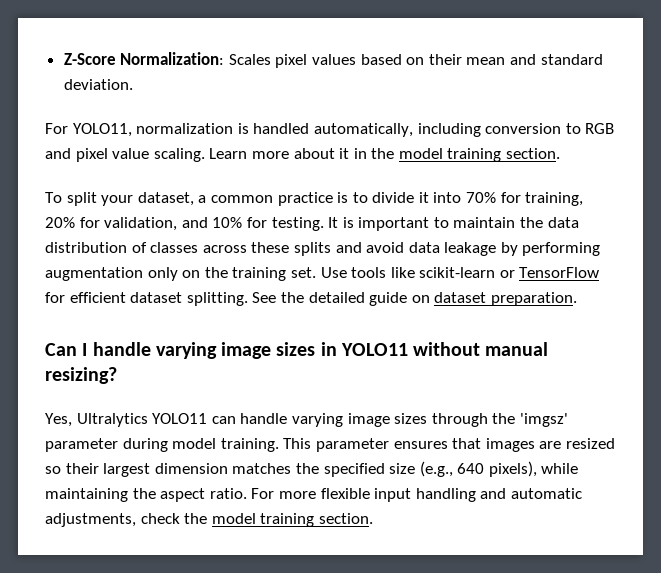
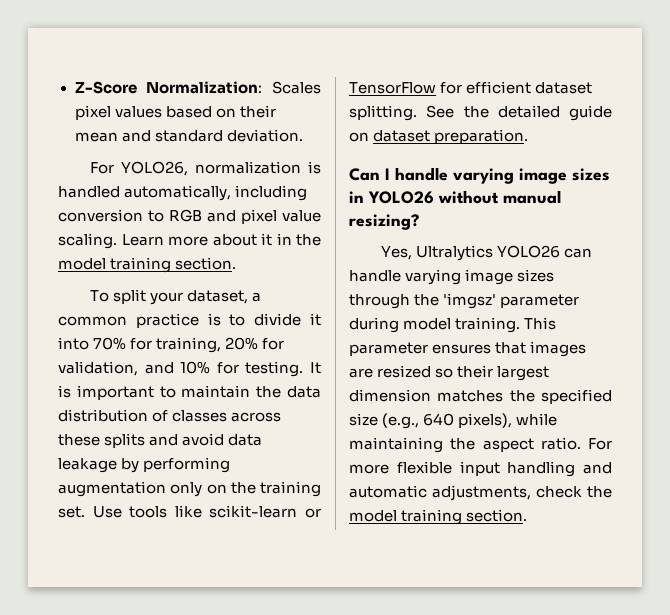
- For YOLO11, normalization is handled automatically, including conversion to RGB and pixel value scaling.
+ For YOLO26, normalization is handled automatically, including conversion to RGB and pixel value scaling.
- Can I handle varying image sizes in YOLO11 without manual resizing?
+ Can I handle varying image sizes in YOLO26 without manual resizing?
- Yes, Ultralytics YOLO11 can handle varying image sizes through the 'imgsz' parameter during model training.
+ Yes, Ultralytics YOLO26 can handle varying image sizes through the 'imgsz' parameter during model training.

